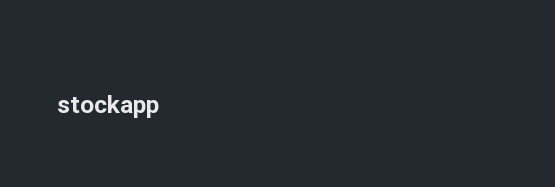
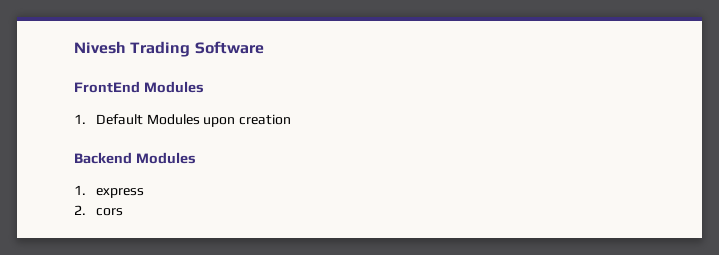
- stockapp
+ Nivesh Trading Software
+ FrontEnd Modules
+ 1. Default Modules upon creation
+ Backend Modules
+ 1. express
+ 2. cors

